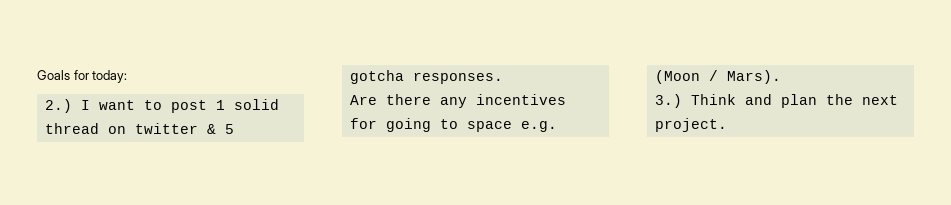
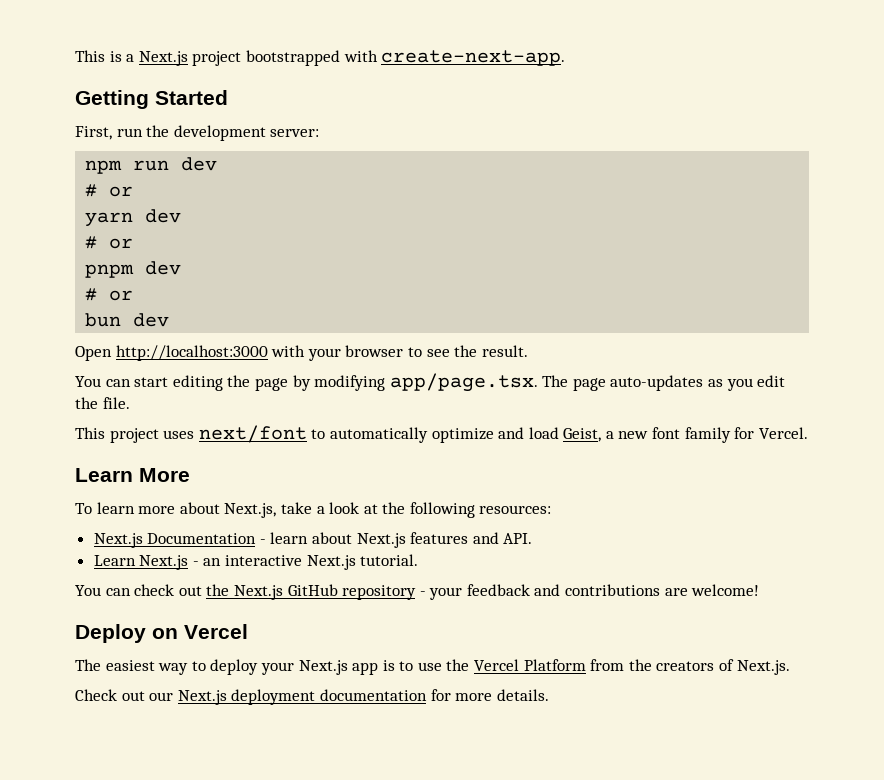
- Goals for today:
- 2.) I want to post 1 solid thread on twitter & 5 gotcha responses.
- Are there any incentives for going to space e.g. (Moon / Mars).
- 3.) Think and plan the next project.
+ This is a Next.js project bootstrapped with create-next-app.
+ Getting Started
+ First, run the development server:
+ npm run dev
+ # or
+ yarn dev
+ # or
+ pnpm dev
+ # or
+ bun dev
+ Open http://localhost:3000 with your browser to see the result.
+ You can start editing the page by modifying app/page.tsx. The page auto-updates as you edit the file.
+ This project uses next/font to automatically optimize and load Geist, a new font family for Vercel.
+ Learn More
+ To learn more about Next.js, take a look at the following resources:
+ Next.js Documentation - learn about Next.js features and API.
+ Learn Next.js - an interactive Next.js tutorial.
+ You can check out the Next.js GitHub repository - your feedback and contributions are welcome!
+ Deploy on Vercel
+ The easiest way to deploy your Next.js app is to use the Vercel Platform from the creators of Next.js.
+ Check out our Next.js deployment documentation for more details.

